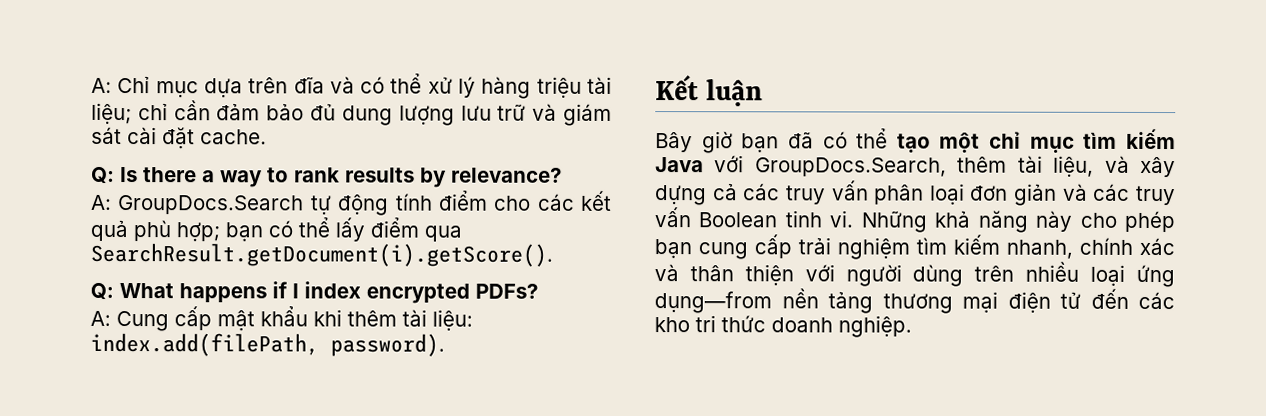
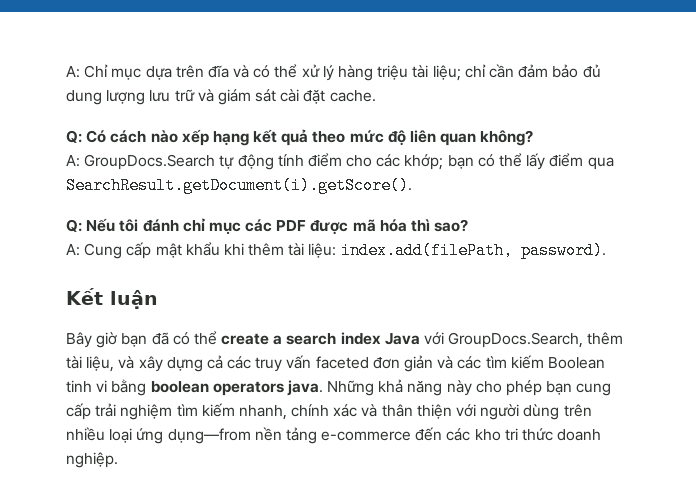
- Q: Is there a way to rank results by relevance?
+ Q: Có cách nào xếp hạng kết quả theo mức độ liên quan không?
- A: GroupDocs.Search tự động tính điểm cho các kết quả phù hợp; bạn có thể lấy điểm qua SearchResult.getDocument(i).getScore().
+ A: GroupDocs.Search tự động tính điểm cho các khớp; bạn có thể lấy điểm qua SearchResult.getDocument(i).getScore().
- Q: What happens if I index encrypted PDFs?
+ Q: Nếu tôi đánh chỉ mục các PDF được mã hóa thì sao?
- Bây giờ bạn đã có thể tạo một chỉ mục tìm kiếm Java với GroupDocs.Search, thêm tài liệu, và xây dựng cả các truy vấn phân loại đơn giản và các truy vấn Boolean tinh vi.
+ Bây giờ bạn đã có thể create a search index Java với GroupDocs.Search, thêm tài liệu, và xây dựng cả các truy vấn faceted đơn giản và các tìm kiếm Boolean tinh vi bằng boolean operators java.
- Những khả năng này cho phép bạn cung cấp trải nghiệm tìm kiếm nhanh, chính xác và thân thiện với người dùng trên nhiều loại ứng dụng—from nền tảng thương mại điện tử đến các kho tri thức doanh nghiệp.
+ Những khả năng này cho phép bạn cung cấp trải nghiệm tìm kiếm nhanh, chính xác và thân thiện với người dùng trên nhiều loại ứng dụng—from nền tảng e‑commerce đến các kho tri thức doanh nghiệp.

